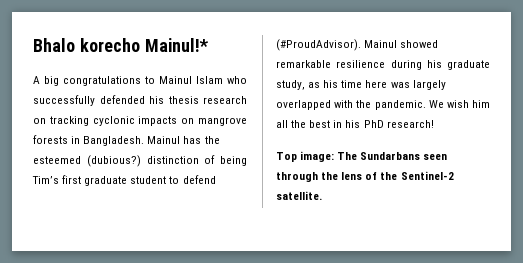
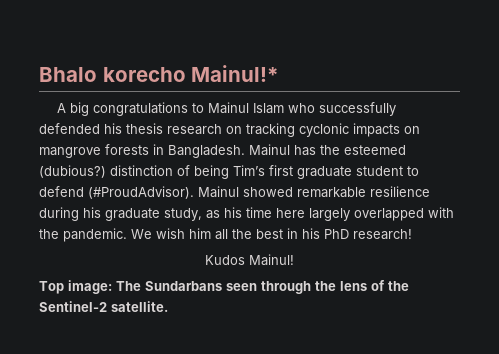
- Mainul showed remarkable resilience during his graduate study, as his time here was largely overlapped with the pandemic.
+ Mainul showed remarkable resilience during his graduate study, as his time here largely overlapped with the pandemic.
+ Kudos Mainul!

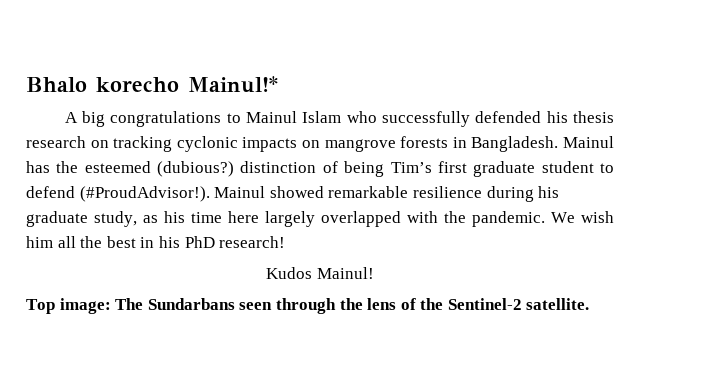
- Mainul has the esteemed (dubious?) distinction of being Tim’s first graduate student to defend (#ProudAdvisor).
+ Mainul has the esteemed (dubious?) distinction of being Tim’s first graduate student to defend (#ProudAdvisor!).

